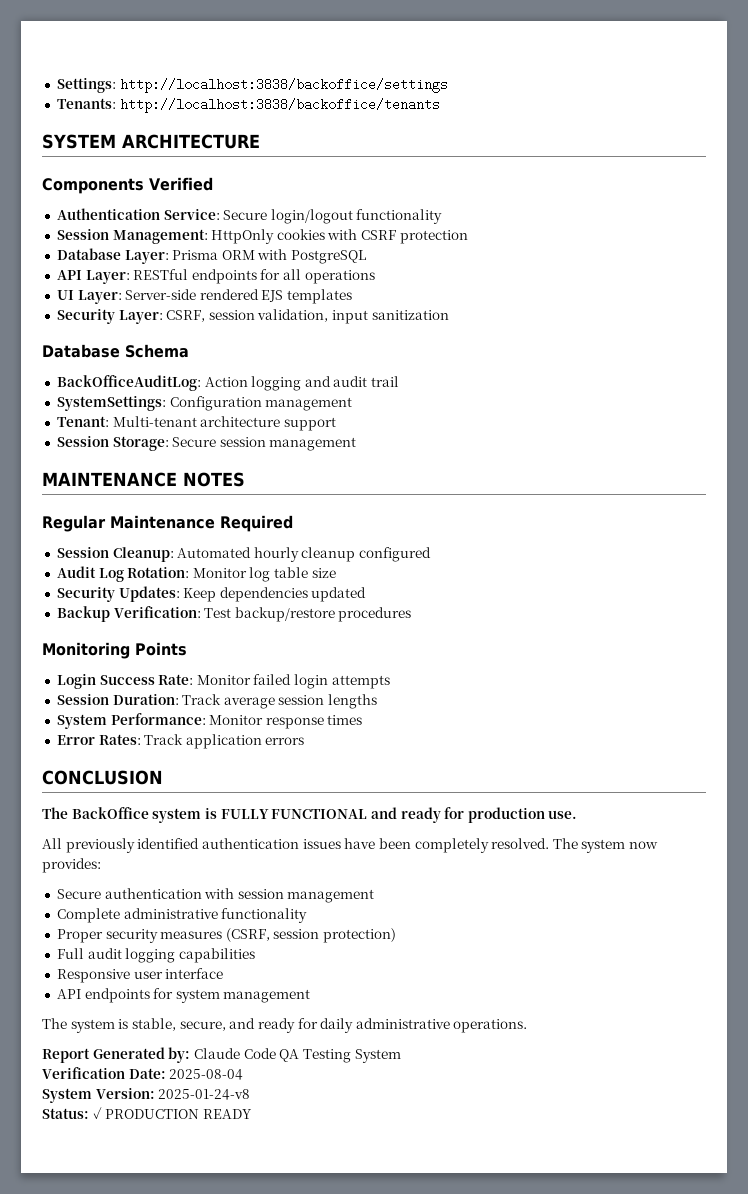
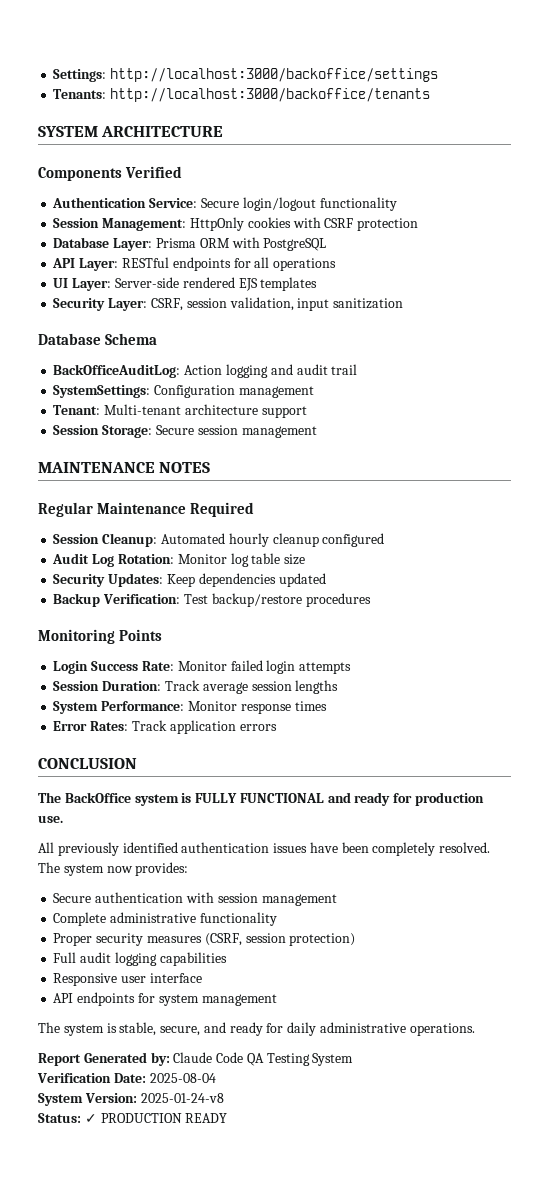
- Settings: http://localhost:3838/backoffice/settings
+ Settings: http://localhost:3000/backoffice/settings
- Tenants: http://localhost:3838/backoffice/tenants
+ Tenants: http://localhost:3000/backoffice/tenants

